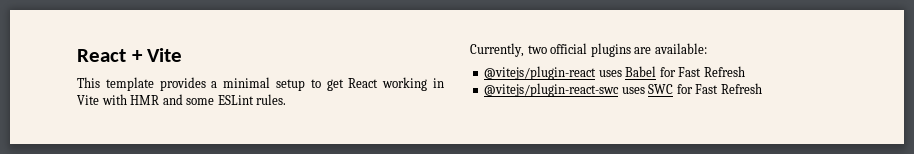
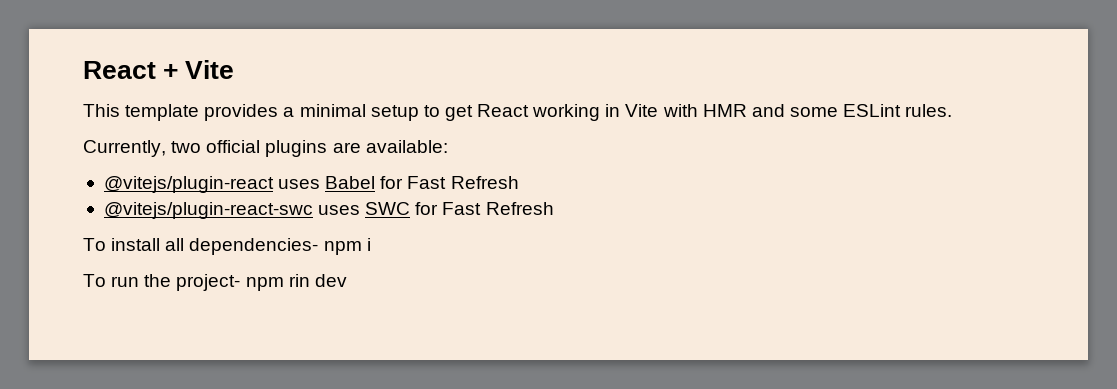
+ To install all dependencies- npm i
+ To run the project- npm rin dev

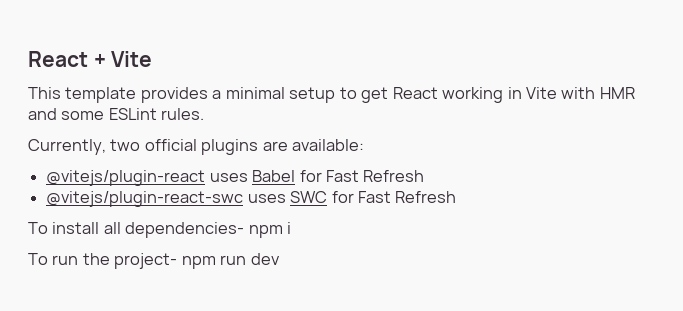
- To run the project- npm rin dev
+ To run the project- npm run dev

